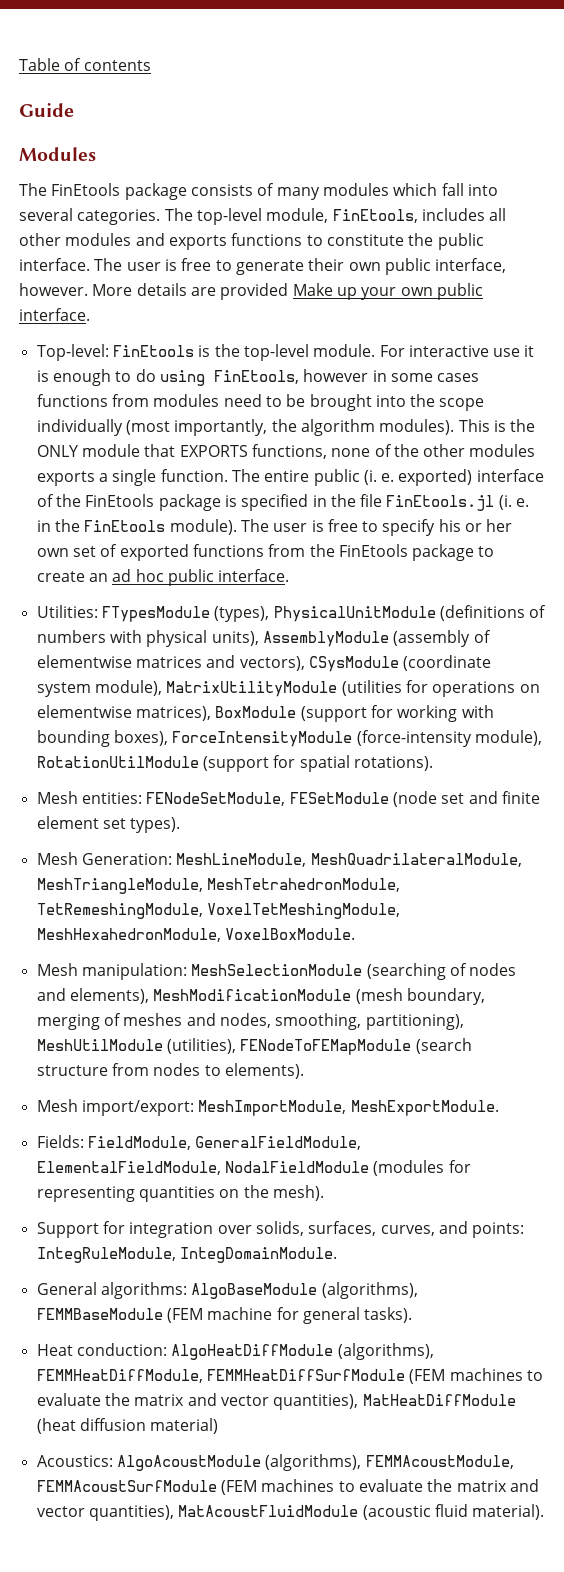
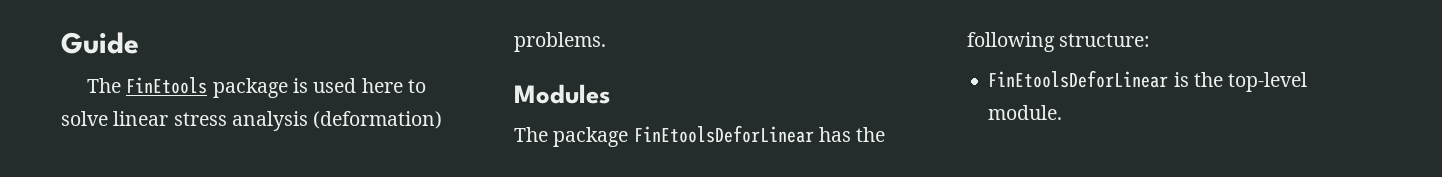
- Table of contents
  Guide
+ The FinEtools package is used here to solve linear stress analysis (deformation) problems.
  Modules
- The FinEtools package consists of many modules which fall into several categories. The top-level module, FinEtools, includes all other modules and exports functions to constitute the public interface. The user is free to generate their own public interface, however. More details are provided Make up your own public interface.
- Top-level: FinEtools is the top-level module. For interactive use it is enough to do using FinEtools, however in some cases functions from modules need to be brought into the scope individually (most importantly, the algorithm modules). This is the ONLY module that EXPORTS functions, none of the other modules exports a single function. The entire public (i. e. exported) interface of the FinEtools package is specified in the file FinEtools.jl (i. e. in the FinEtools module). The user is free to specify his or her own set of exported functions from the FinEtools package to create an ad hoc public interface.
- Utilities: FTypesModule (types), PhysicalUnitModule (definitions of numbers with physical units), AssemblyModule (assembly of elementwise matrices and vectors), CSysModule (coordinate system module), MatrixUtilityModule (utilities for operations on elementwise matrices), BoxModule (support for working with bounding boxes), ForceIntensityModule (force-intensity module), RotationUtilModule (support for spatial rotations).
- Mesh entities: FENodeSetModule, FESetModule (node set and finite element set types).
- Mesh Generation: MeshLineModule, MeshQuadrilateralModule, MeshTriangleModule, MeshTetrahedronModule, TetRemeshingModule, VoxelTetMeshingModule, MeshHexahedronModule, VoxelBoxModule.
- Mesh manipulation: MeshSelectionModule (searching of nodes and elements), MeshModificationModule (mesh boundary, merging of meshes and nodes, smoothing, partitioning), MeshUtilModule (utilities), FENodeToFEMapModule (search structure from nodes to elements).
- Mesh import/export: MeshImportModule, MeshExportModule.
- Fields: FieldModule, GeneralFieldModule, ElementalFieldModule, NodalFieldModule (modules for representing quantities on the mesh).
- Support for integration over solids, surfaces, curves, and points: IntegRuleModule, IntegDomainModule.
- General algorithms: AlgoBaseModule (algorithms), FEMMBaseModule (FEM machine for general tasks).
- Heat conduction: AlgoHeatDiffModule (algorithms), FEMMHeatDiffModule, FEMMHeatDiffSurfModule (FEM machines to evaluate the matrix and vector quantities), MatHeatDiffModule (heat diffusion material)
- Acoustics: AlgoAcoustModule (algorithms), FEMMAcoustModule, FEMMAcoustSurfModule (FEM machines to evaluate the matrix and vector quantities), MatAcoustFluidModule (acoustic fluid material).
+ The package FinEtoolsDeforLinear has the following structure:
+ FinEtoolsDeforLinear is the top-level module.

